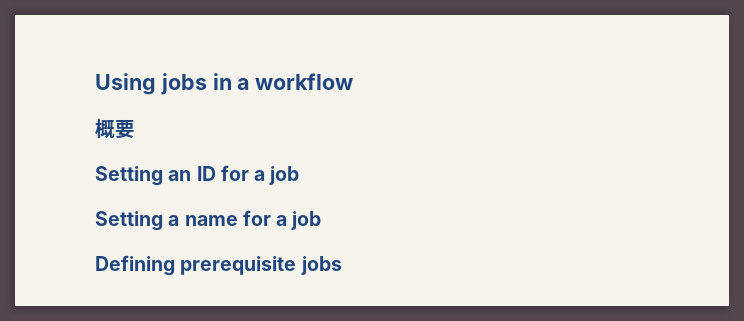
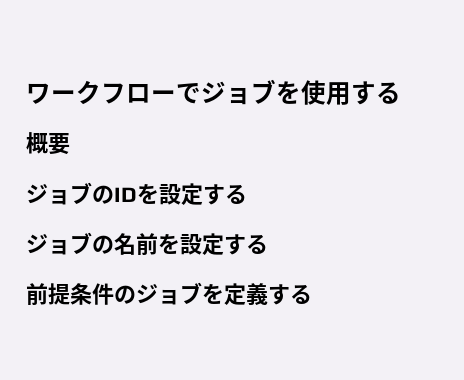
- Using jobs in a workflow
+ ワークフローでジョブを使用する
  概要
- Setting an ID for a job
- Setting a name for a job
- Defining prerequisite jobs
+ ジョブのIDを設定する
+ ジョブの名前を設定する
+ 前提条件のジョブを定義する

